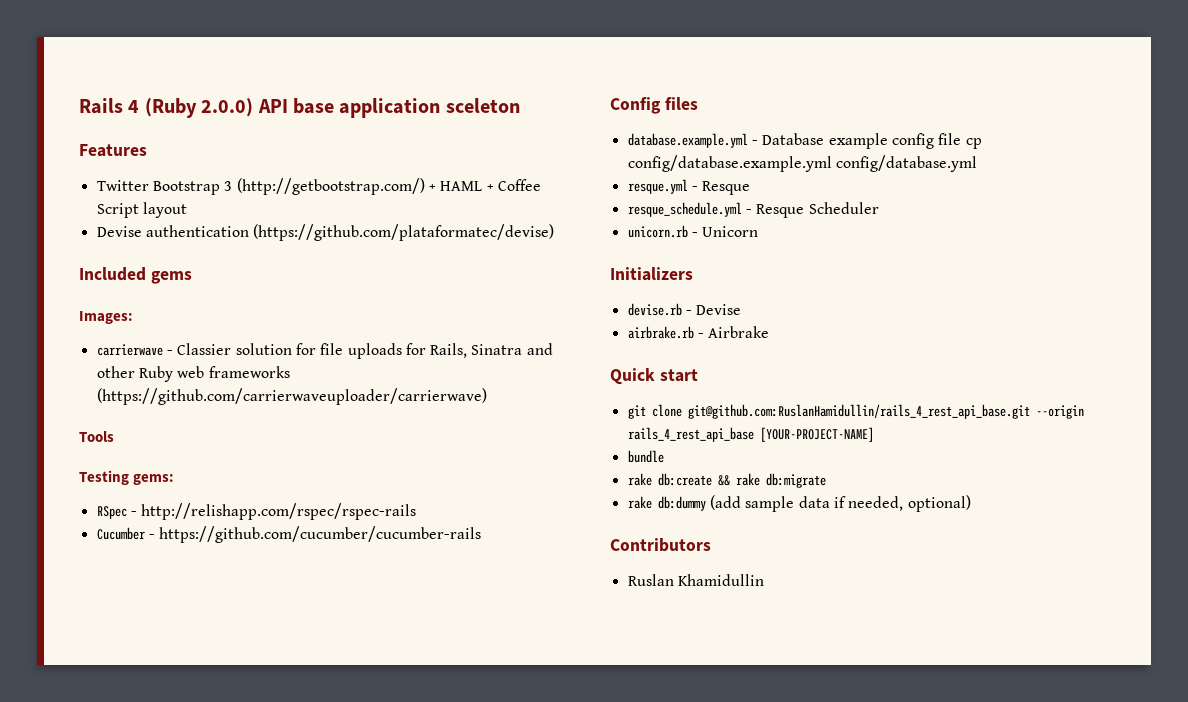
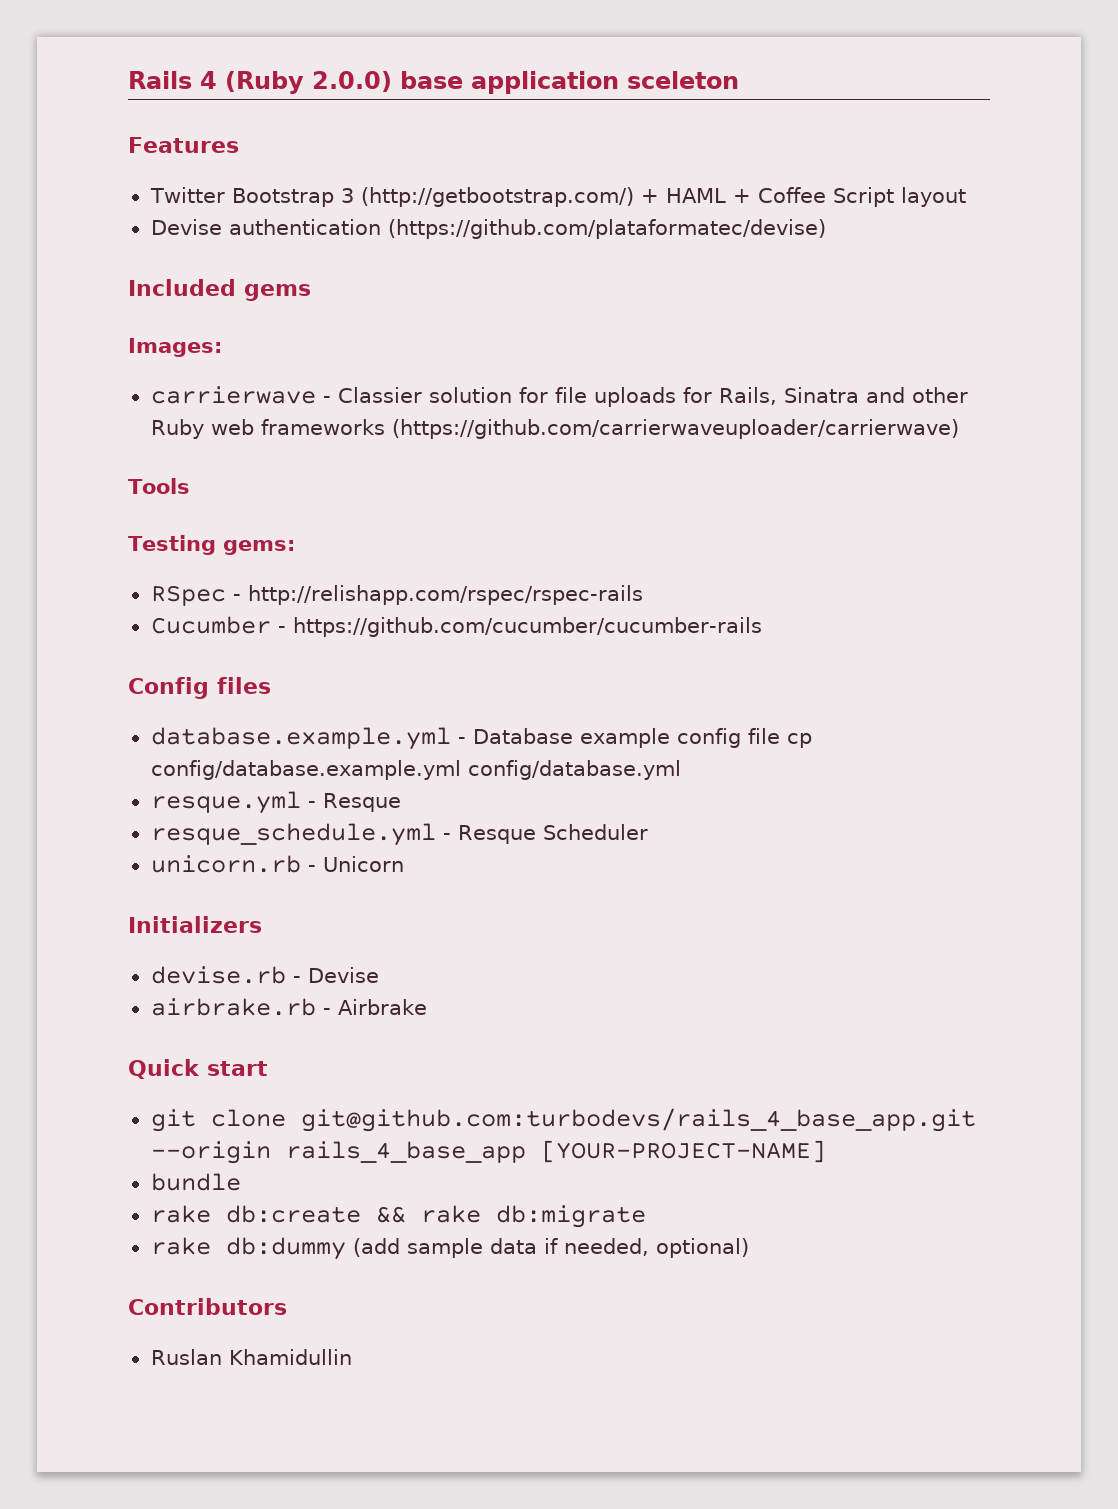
- Rails 4 (Ruby 2.0.0) API base application sceleton
+ Rails 4 (Ruby 2.0.0) base application sceleton
- git clone git@github.com:RuslanHamidullin/rails_4_rest_api_base.git --origin rails_4_rest_api_base [YOUR-PROJECT-NAME]
+ git clone git@github.com:turbodevs/rails_4_base_app.git --origin rails_4_base_app [YOUR-PROJECT-NAME]

